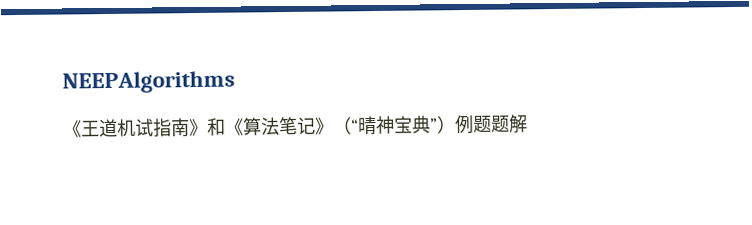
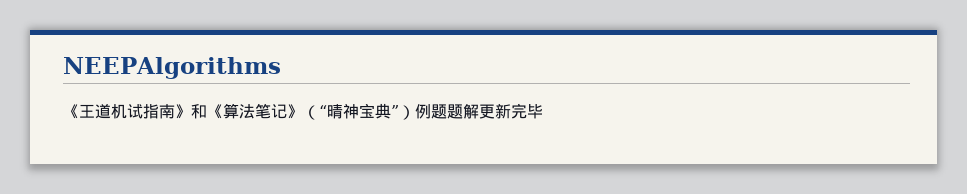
- 《王道机试指南》和《算法笔记》（“晴神宝典”）例题题解
+ 《王道机试指南》和《算法笔记》（“晴神宝典”）例题题解更新完毕

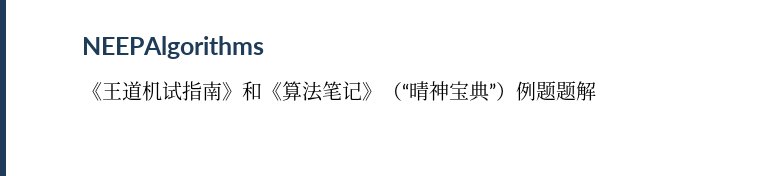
- 《王道机试指南》和《算法笔记》（“晴神宝典”）例题题解更新完毕
+ 《王道机试指南》和《算法笔记》（“晴神宝典”）例题题解

